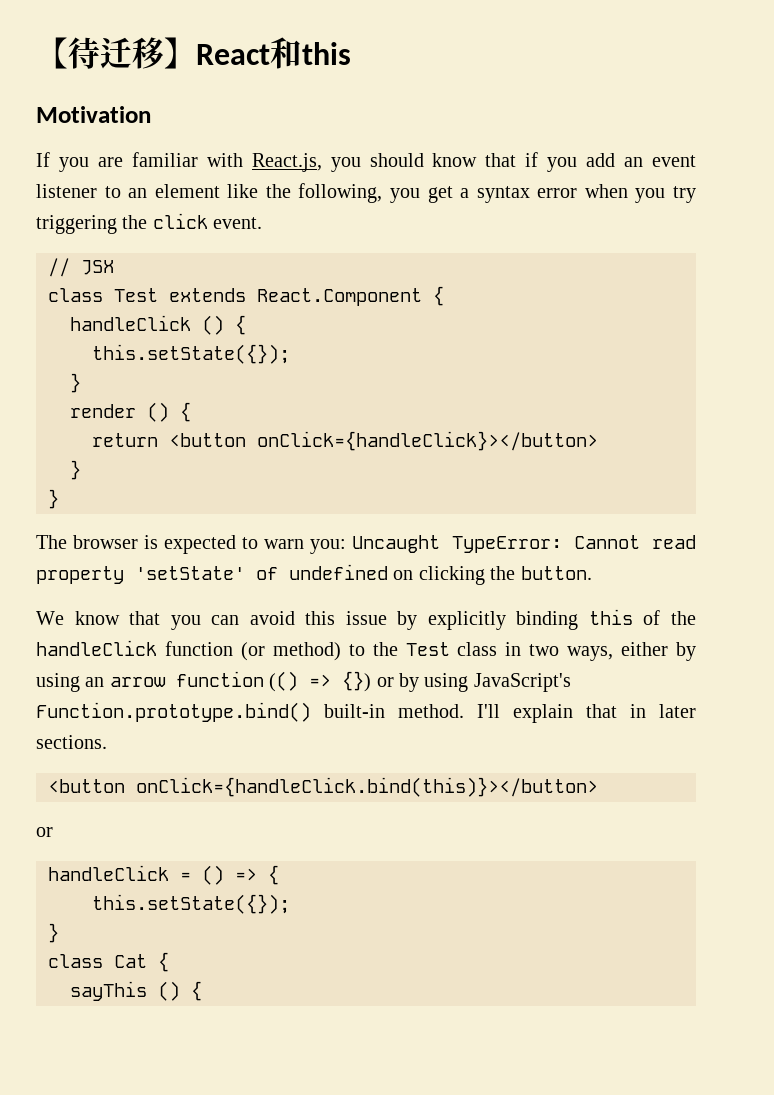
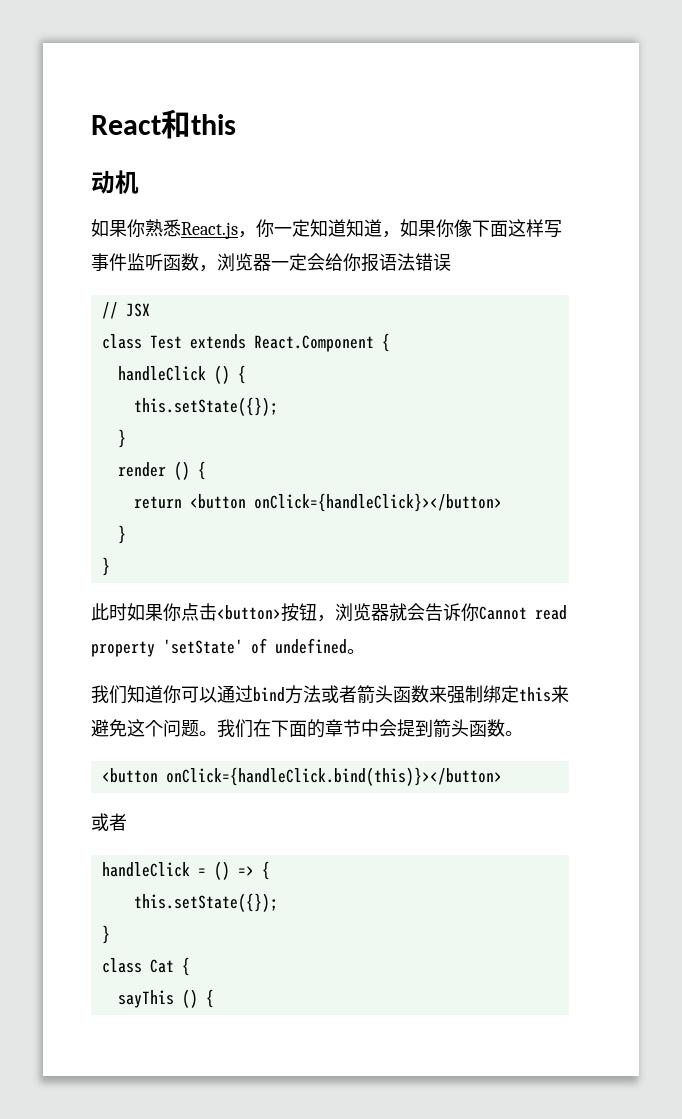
- 【待迁移】React和this
+ React和this
- Motivation
- If you are familiar with React.js, you should know that if you add an event listener to an element like the following, you get a syntax error when you try triggering the click event.
+ 动机
+ 如果你熟悉React.js，你一定知道知道，如果你像下面这样写事件监听函数，浏览器一定会给你报语法错误
- The browser is expected to warn you: Uncaught TypeError: Cannot read property 'setState' of undefined on clicking the button.
- We know that you can avoid this issue by explicitly binding this of the handleClick function (or method) to the Test class in two ways, either by using an arrow function (() => {}) or by using JavaScript's Function.prototype.bind() built-in method. I'll explain that in later sections.
+ 此时如果你点击<button>按钮，浏览器就会告诉你Cannot read property 'setState' of undefined。
+ 我们知道你可以通过bind方法或者箭头函数来强制绑定this来避免这个问题。我们在下面的章节中会提到箭头函数。
  <button onClick={handleClick.bind(this)}></button>
- or
+ 或者

